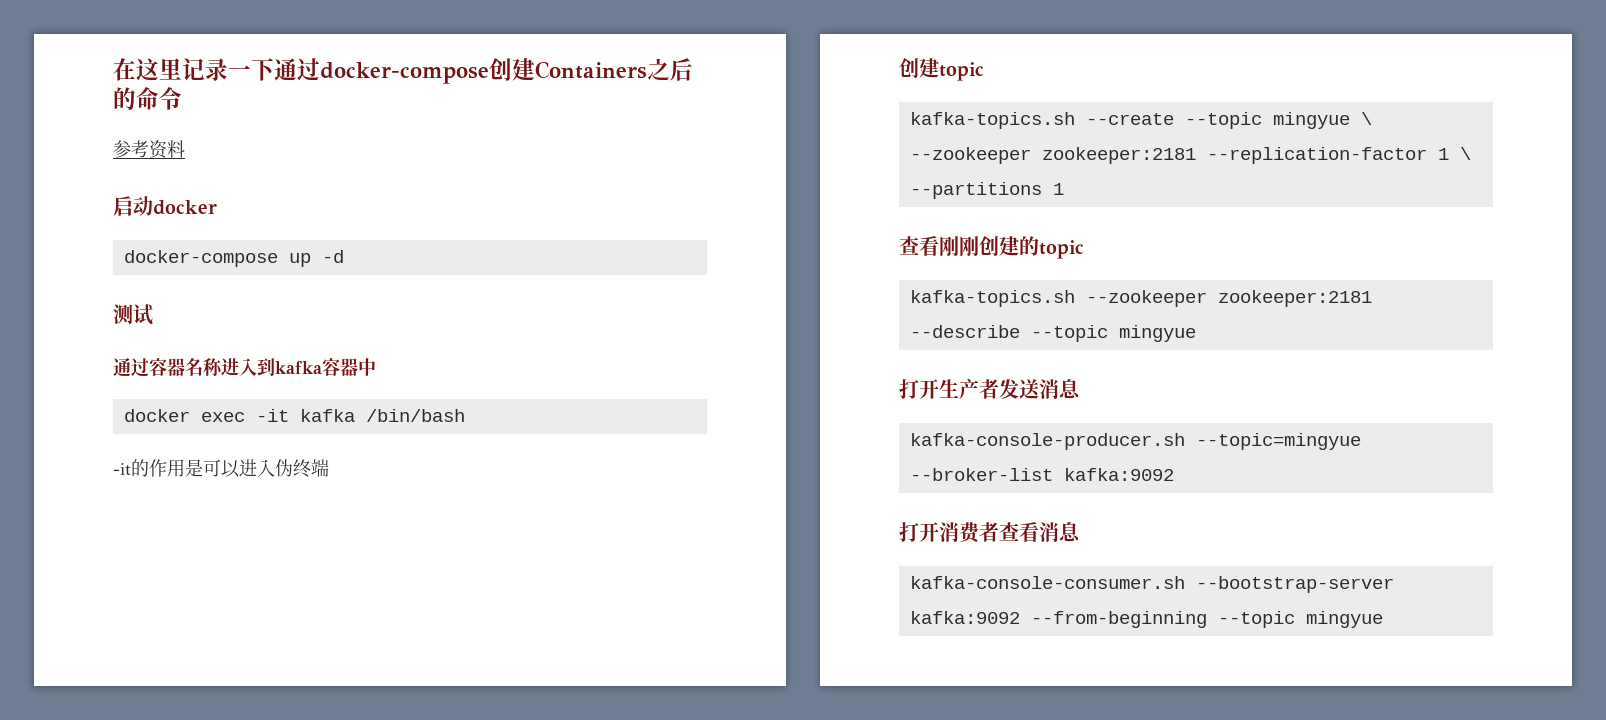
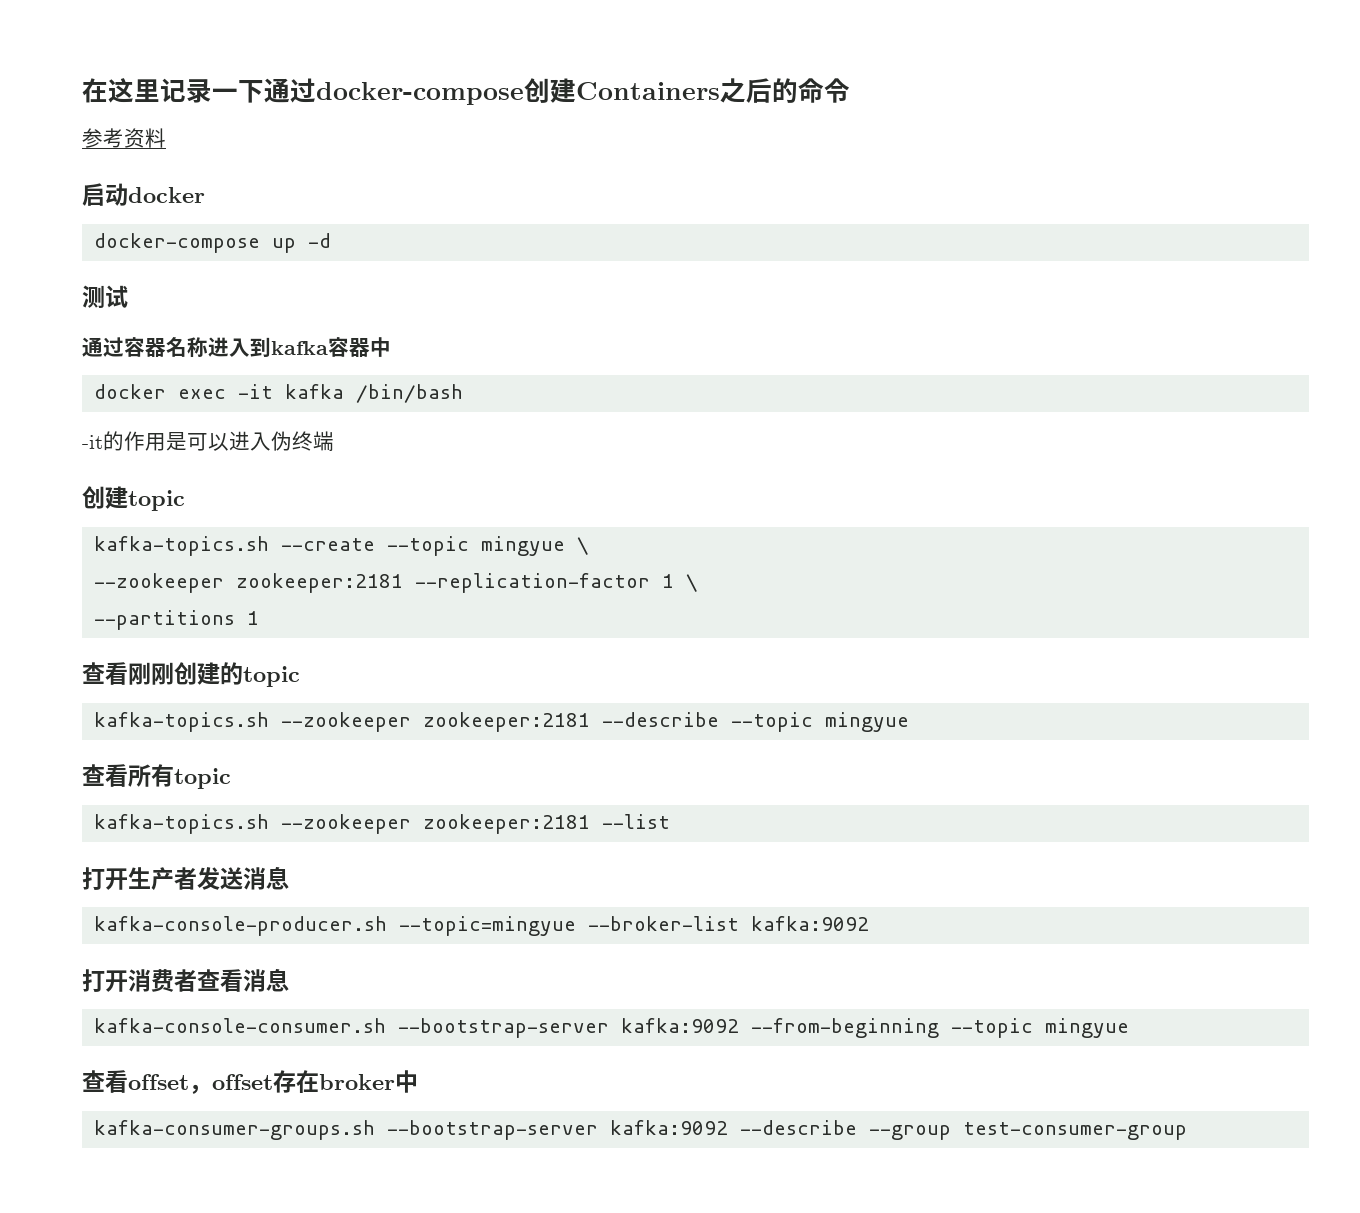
+ 查看所有topic
+ kafka-topics.sh --zookeeper zookeeper:2181 --list
+ 查看offset，offset存在broker中
+ kafka-consumer-groups.sh --bootstrap-server kafka:9092 --describe --group test-consumer-group

